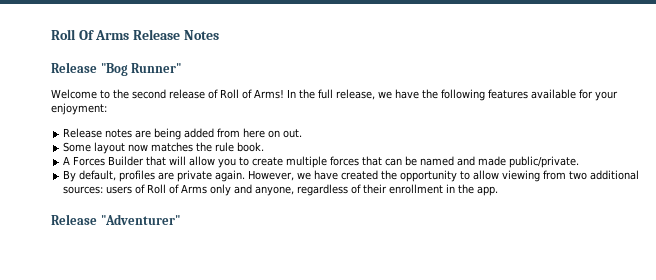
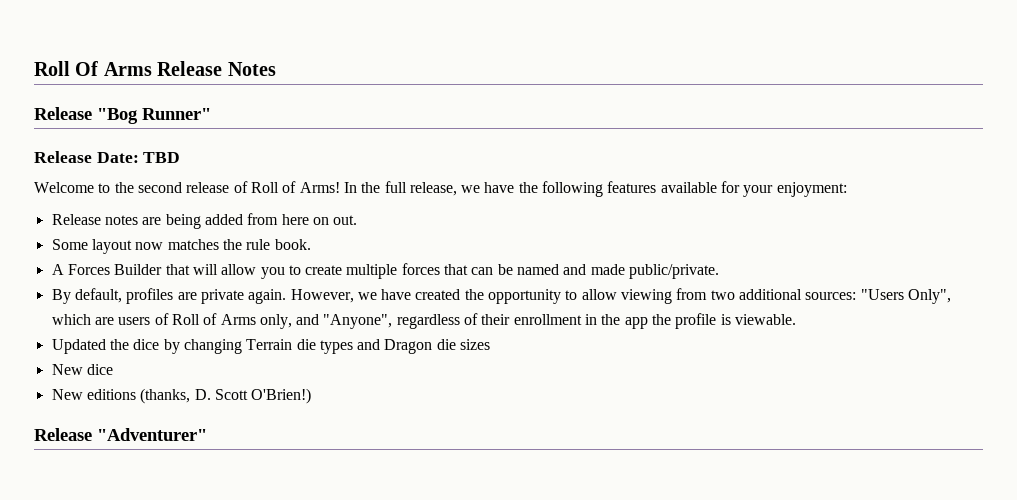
+ Release Date: TBD
- However, we have created the opportunity to allow viewing from two additional sources: users of Roll of Arms only and anyone, regardless of their enrollment in the app.
+ However, we have created the opportunity to allow viewing from two additional sources: "Users Only", which are users of Roll of Arms only, and "Anyone", regardless of their enrollment in the app the profile is viewable.
+ Updated the dice by changing Terrain die types and Dragon die sizes
+ New dice
+ New editions (thanks, D. Scott O'Brien!)

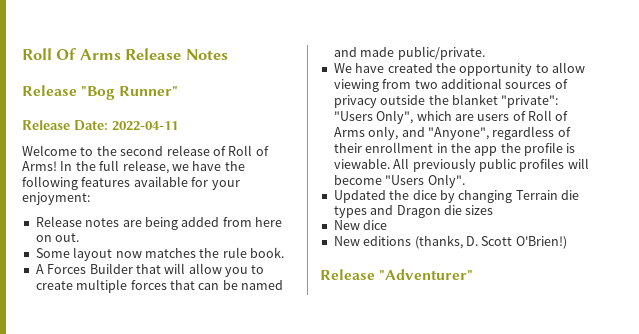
- Release Date: TBD
+ Release Date: 2022-04-11
- By default, profiles are private again. However, we have created the opportunity to allow viewing from two additional sources: "Users Only", which are users of Roll of Arms only, and "Anyone", regardless of their enrollment in the app the profile is viewable.
+ We have created the opportunity to allow viewing from two additional sources of privacy outside the blanket "private": "Users Only", which are users of Roll of Arms only, and "Anyone", regardless of their enrollment in the app the profile is viewable. All previously public profiles will become "Users Only".

